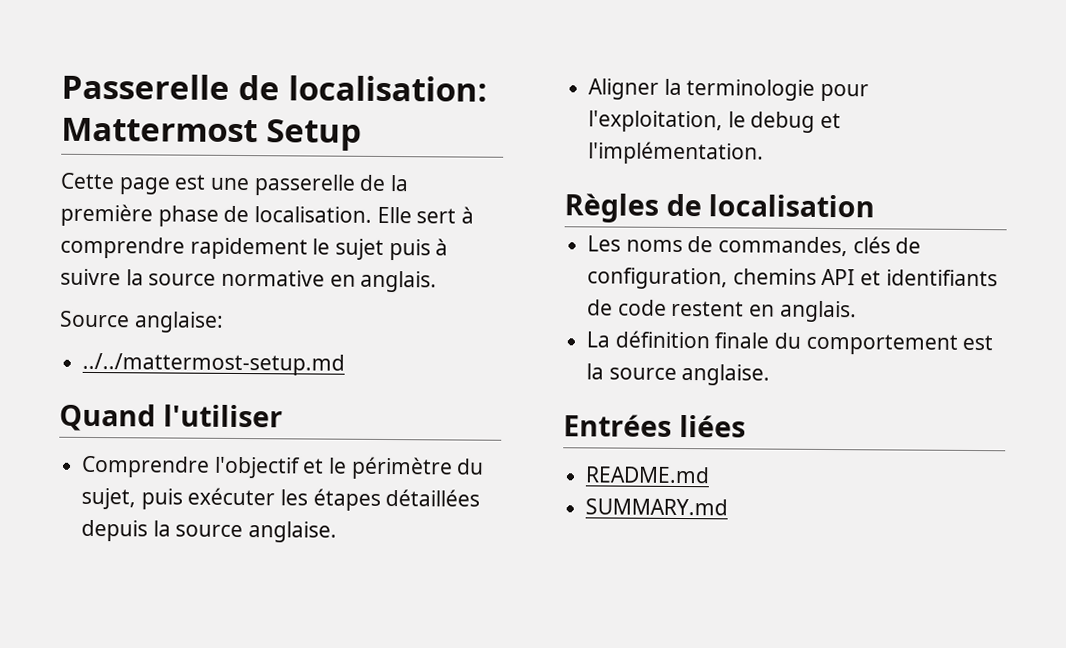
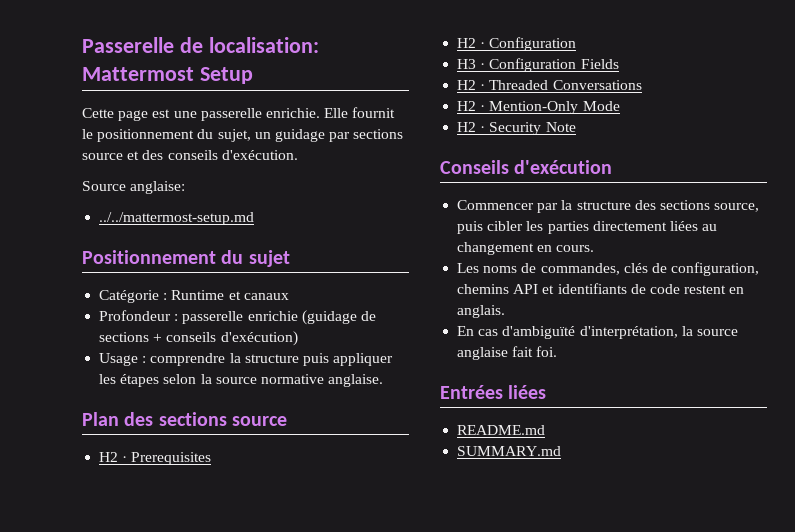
- Cette page est une passerelle de la première phase de localisation. Elle sert à comprendre rapidement le sujet puis à suivre la source normative en anglais.
+ Cette page est une passerelle enrichie. Elle fournit le positionnement du sujet, un guidage par sections source et des conseils d'exécution.
  Source anglaise:
  ../../mattermost-setup.md
- Quand l'utiliser
- Comprendre l'objectif et le périmètre du sujet, puis exécuter les étapes détaillées depuis la source anglaise.
- Aligner la terminologie pour l'exploitation, le debug et l'implémentation.
- Règles de localisation
+ Positionnement du sujet
+ Catégorie : Runtime et canaux
+ Profondeur : passerelle enrichie (guidage de sections + conseils d'exécution)
+ Usage : comprendre la structure puis appliquer les étapes selon la source normative anglaise.
+ Plan des sections source
+ H2 · Prerequisites
+ H2 · Configuration
+ H3 · Configuration Fields
+ H2 · Threaded Conversations
+ H2 · Mention-Only Mode
+ H2 · Security Note
+ Conseils d'exécution
+ Commencer par la structure des sections source, puis cibler les parties directement liées au changement en cours.
- La définition finale du comportement est la source anglaise.
+ En cas d'ambiguïté d'interprétation, la source anglaise fait foi.

